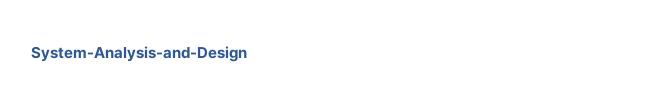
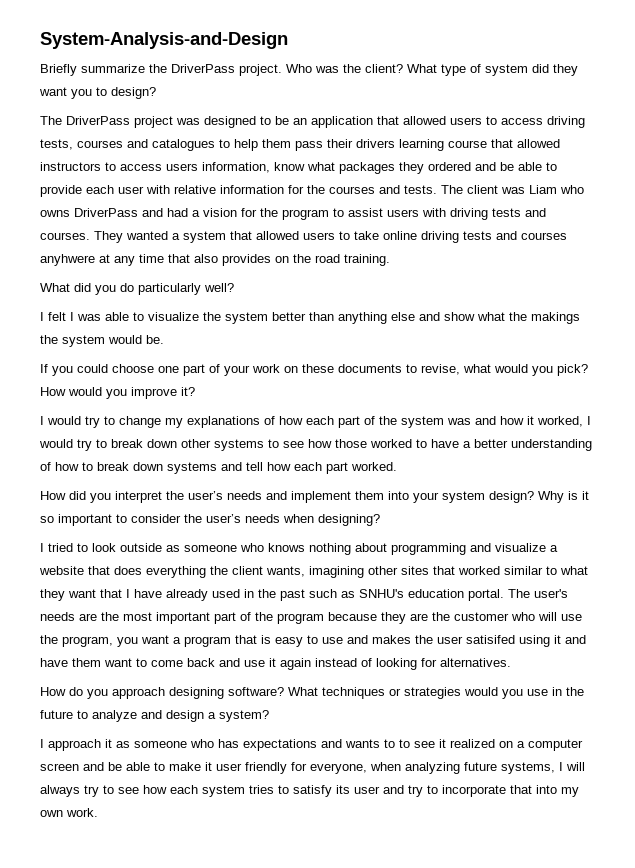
+ Briefly summarize the DriverPass project. Who was the client? What type of system did they want you to design?
+ The DriverPass project was designed to be an application that allowed users to access driving tests, courses and catalogues to help them pass their drivers learning course that allowed instructors to access users information, know what packages they ordered and be able to provide each user with relative information for the courses and tests. The client was Liam who owns DriverPass and had a vision for the program to assist users with driving tests and courses. They wanted a system that allowed users to take online driving tests and courses anyhwere at any time that also provides on the road training.
+ What did you do particularly well?
+ I felt I was able to visualize the system better than anything else and show what the makings the system would be.
+ If you could choose one part of your work on these documents to revise, what would you pick? How would you improve it?
+ I would try to change my explanations of how each part of the system was and how it worked, I would try to break down other systems to see how those worked to have a better understanding of how to break down systems and tell how each part worked.
+ How did you interpret the user’s needs and implement them into your system design? Why is it so important to consider the user’s needs when designing?
+ I tried to look outside as someone who knows nothing about programming and visualize a website that does everything the client wants, imagining other sites that worked similar to what they want that I have already used in the past such as SNHU's education portal. The user's needs are the most important part of the program because they are the customer who will use the program, you want a program that is easy to use and makes the user satisifed using it and have them want to come back and use it again instead of looking for alternatives.
+ How do you approach designing software? What techniques or strategies would you use in the future to analyze and design a system?
+ I approach it as someone who has expectations and wants to to see it realized on a computer screen and be able to make it user friendly for everyone, when analyzing future systems, I will always try to see how each system tries to satisfy its user and try to incorporate that into my own work.

